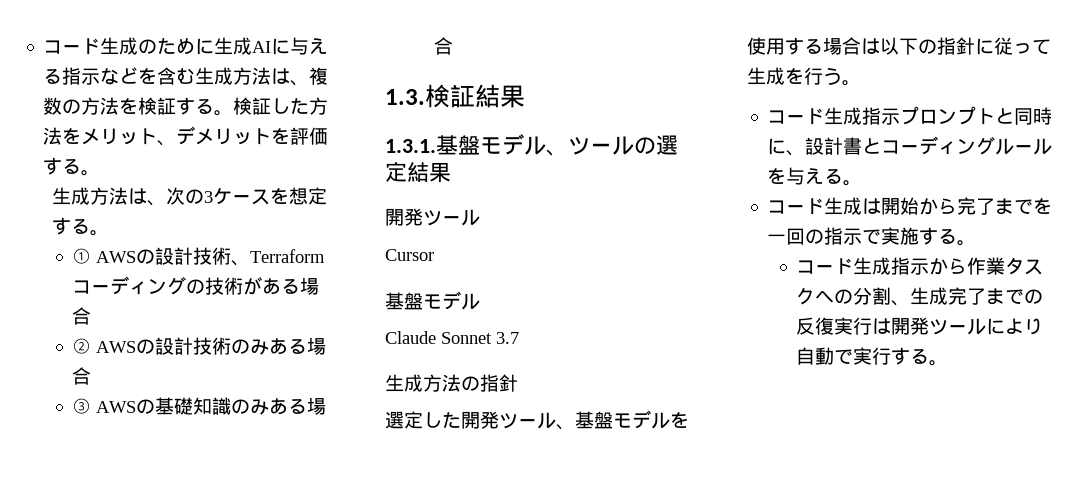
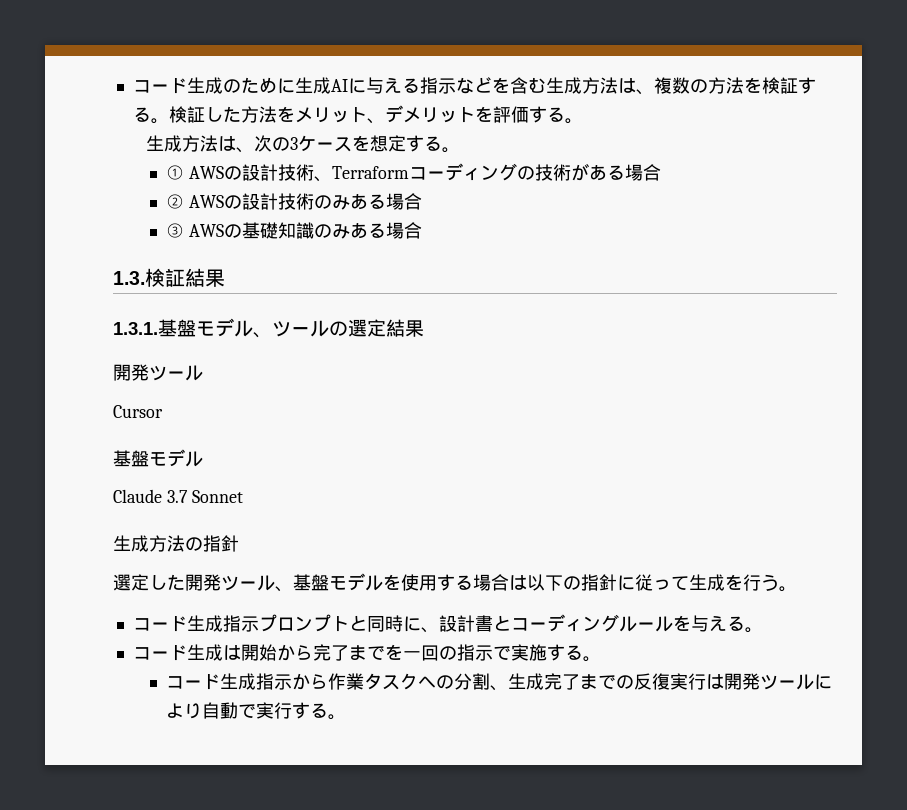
- Claude Sonnet 3.7
+ Claude 3.7 Sonnet

